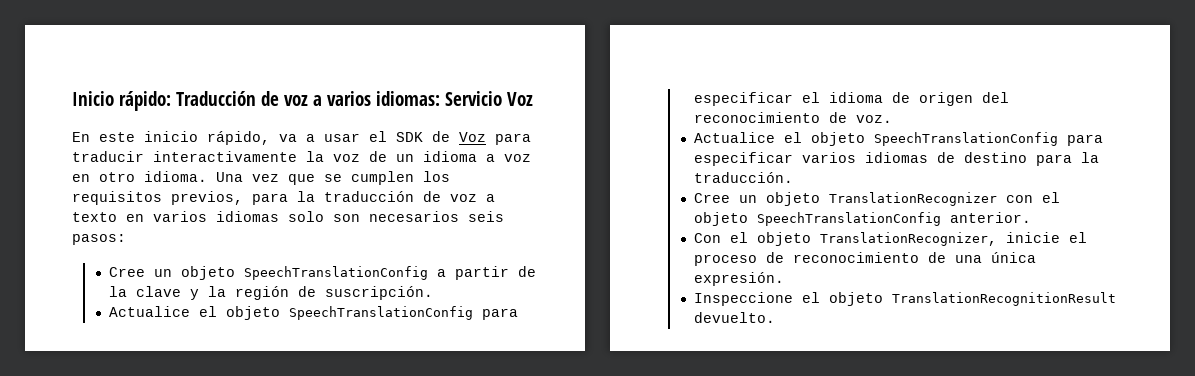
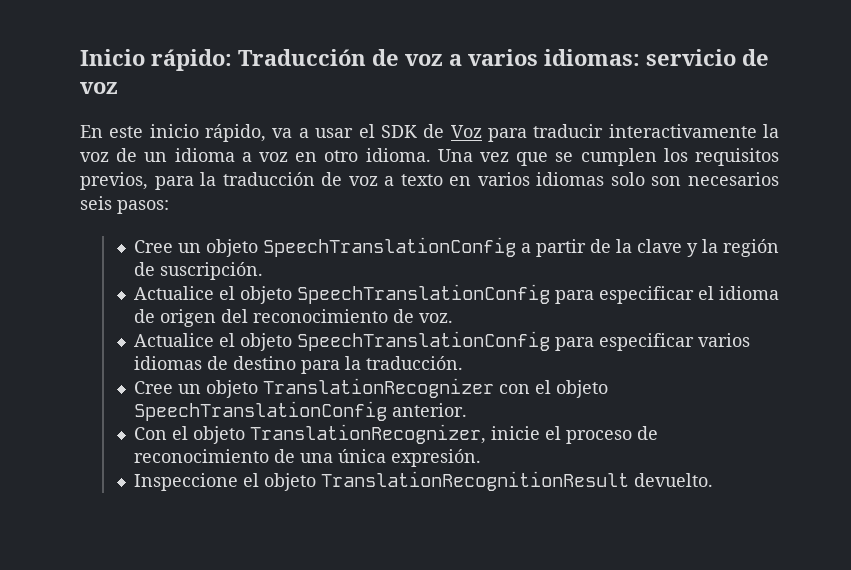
- Inicio rápido: Traducción de voz a varios idiomas: Servicio Voz
+ Inicio rápido: Traducción de voz a varios idiomas: servicio de voz

